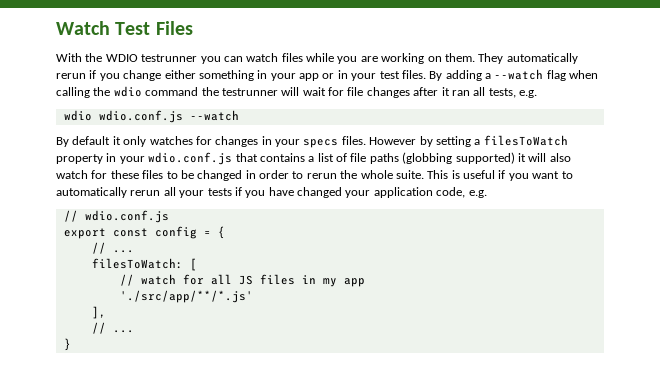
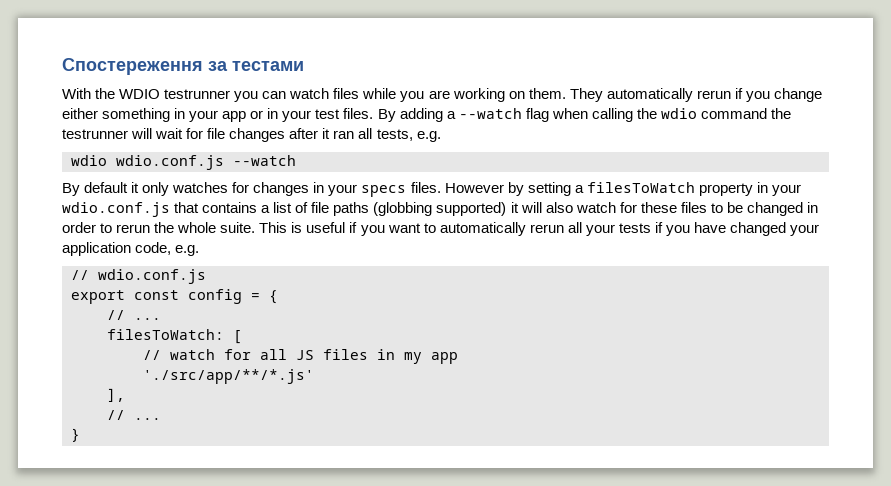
- Watch Test Files
+ Спостереження за тестами

